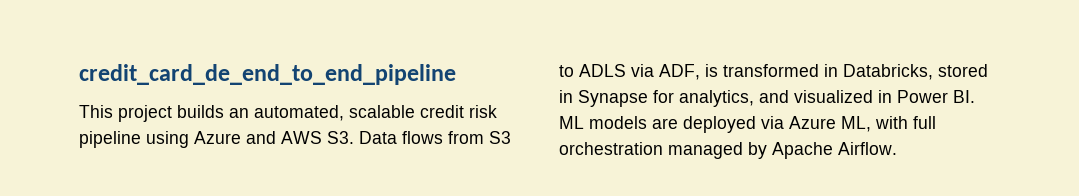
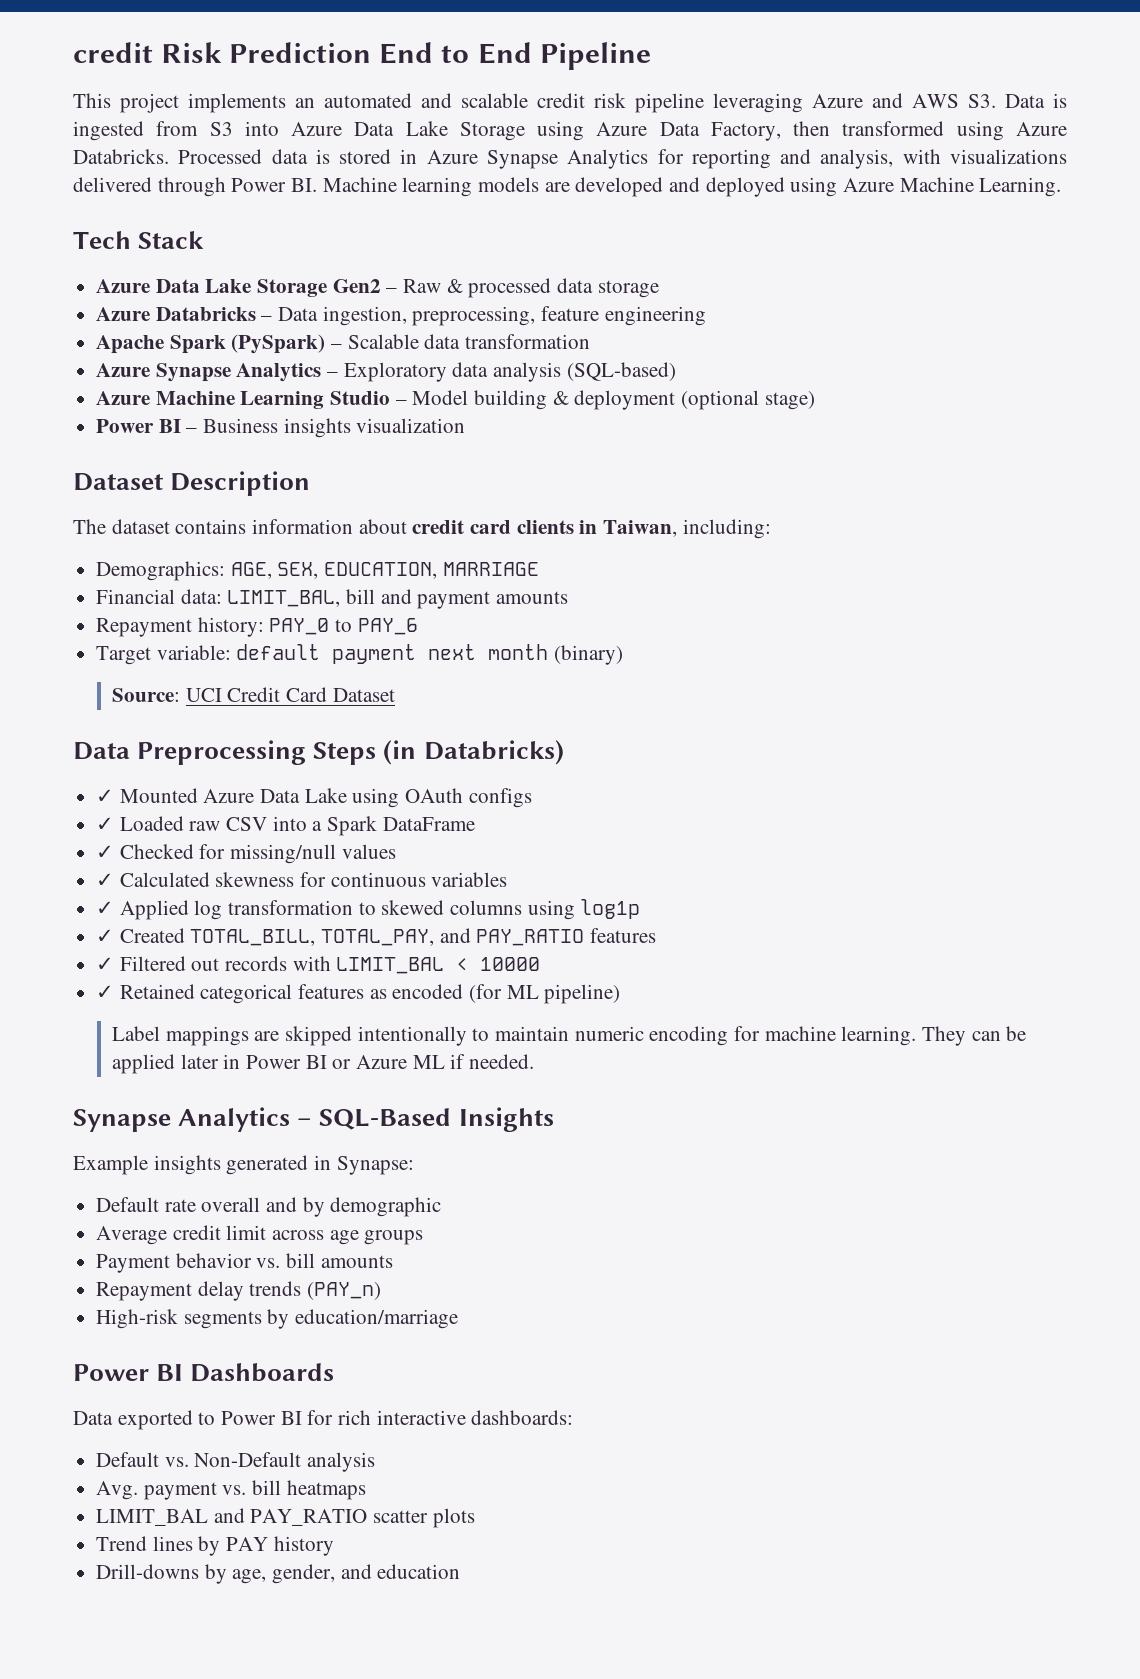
- credit_card_de_end_to_end_pipeline
- This project builds an automated, scalable credit risk pipeline using Azure and AWS S3. Data flows from S3 to ADLS via ADF, is transformed in Databricks, stored in Synapse for analytics, and visualized in Power BI. ML models are deployed via Azure ML, with full orchestration managed by Apache Airflow.
+ credit Risk Prediction End to End Pipeline
+ This project implements an automated and scalable credit risk pipeline leveraging Azure and AWS S3. Data is ingested from S3 into Azure Data Lake Storage using Azure Data Factory, then transformed using Azure Databricks. Processed data is stored in Azure Synapse Analytics for reporting and analysis, with visualizations delivered through Power BI. Machine learning models are developed and deployed using Azure Machine Learning.
+ Tech Stack
+ Azure Data Lake Storage Gen2 – Raw & processed data storage
+ Azure Databricks – Data ingestion, preprocessing, feature engineering
+ Apache Spark (PySpark) – Scalable data transformation
+ Azure Synapse Analytics – Exploratory data analysis (SQL-based)
+ Azure Machine Learning Studio – Model building & deployment (optional stage)
+ Power BI – Business insights visualization
+ Dataset Description
+ The dataset contains information about credit card clients in Taiwan, including:
+ Demographics: AGE, SEX, EDUCATION, MARRIAGE
+ Financial data: LIMIT_BAL, bill and payment amounts
+ Repayment history: PAY_0 to PAY_6
+ Target variable: default payment next month (binary)
+ Source: UCI Credit Card Dataset
+ Data Preprocessing Steps (in Databricks)
+ ✓ Mounted Azure Data Lake using OAuth configs
+ ✓ Loaded raw CSV into a Spark DataFrame
+ ✓ Checked for missing/null values
+ ✓ Calculated skewness for continuous variables
+ ✓ Applied log transformation to skewed columns using log1p
+ ✓ Created TOTAL_BILL, TOTAL_PAY, and PAY_RATIO features
+ ✓ Filtered out records with LIMIT_BAL < 10000
+ ✓ Retained categorical features as encoded (for ML pipeline)
+ Label mappings are skipped intentionally to maintain numeric encoding for machine learning. They can be applied later in Power BI or Azure ML if needed.
+ Synapse Analytics – SQL-Based Insights
+ Example insights generated in Synapse:
+ Default rate overall and by demographic
+ Average credit limit across age groups
+ Payment behavior vs. bill amounts
+ Repayment delay trends (PAY_n)
+ High-risk segments by education/marriage
+ Power BI Dashboards
+ Data exported to Power BI for rich interactive dashboards:
+ Default vs. Non-Default analysis
+ Avg. payment vs. bill heatmaps
+ LIMIT_BAL and PAY_RATIO scatter plots
+ Trend lines by PAY history
+ Drill-downs by age, gender, and education

